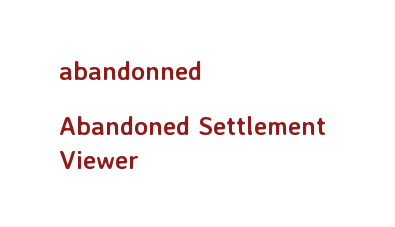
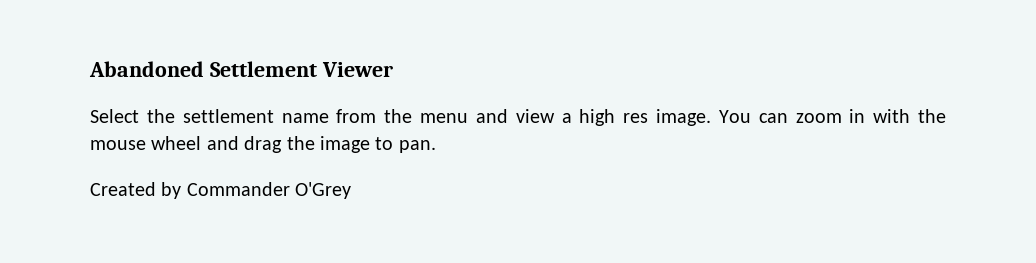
- abandonned
+ Select the settlement name from the menu and view a high res image. You can zoom in with the mouse wheel and drag the image to pan.
+ Created by Commander O'Grey

